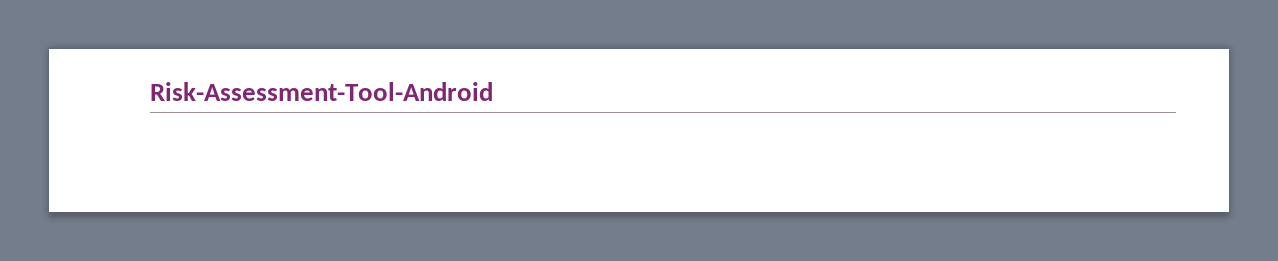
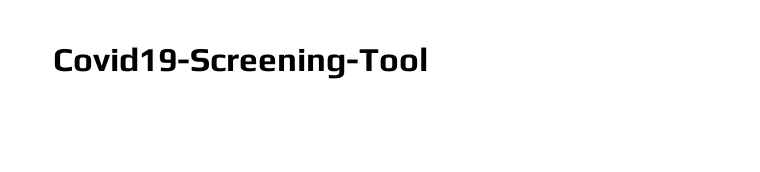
- Risk-Assessment-Tool-Android
+ Covid19-Screening-Tool

